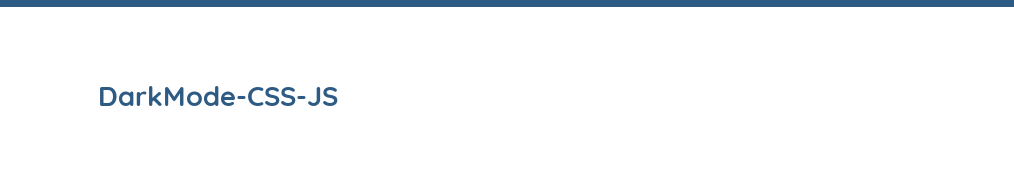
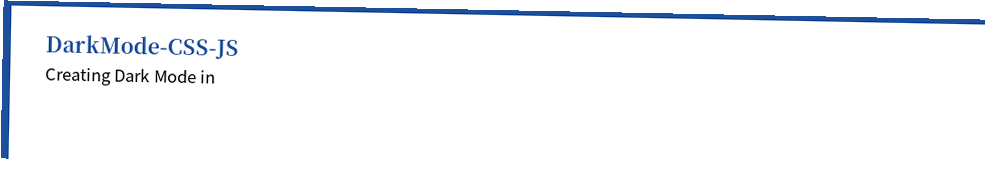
+ Creating Dark Mode in

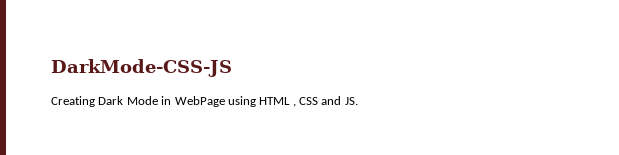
- Creating Dark Mode in
+ Creating Dark Mode in WebPage using HTML , CSS and JS.

